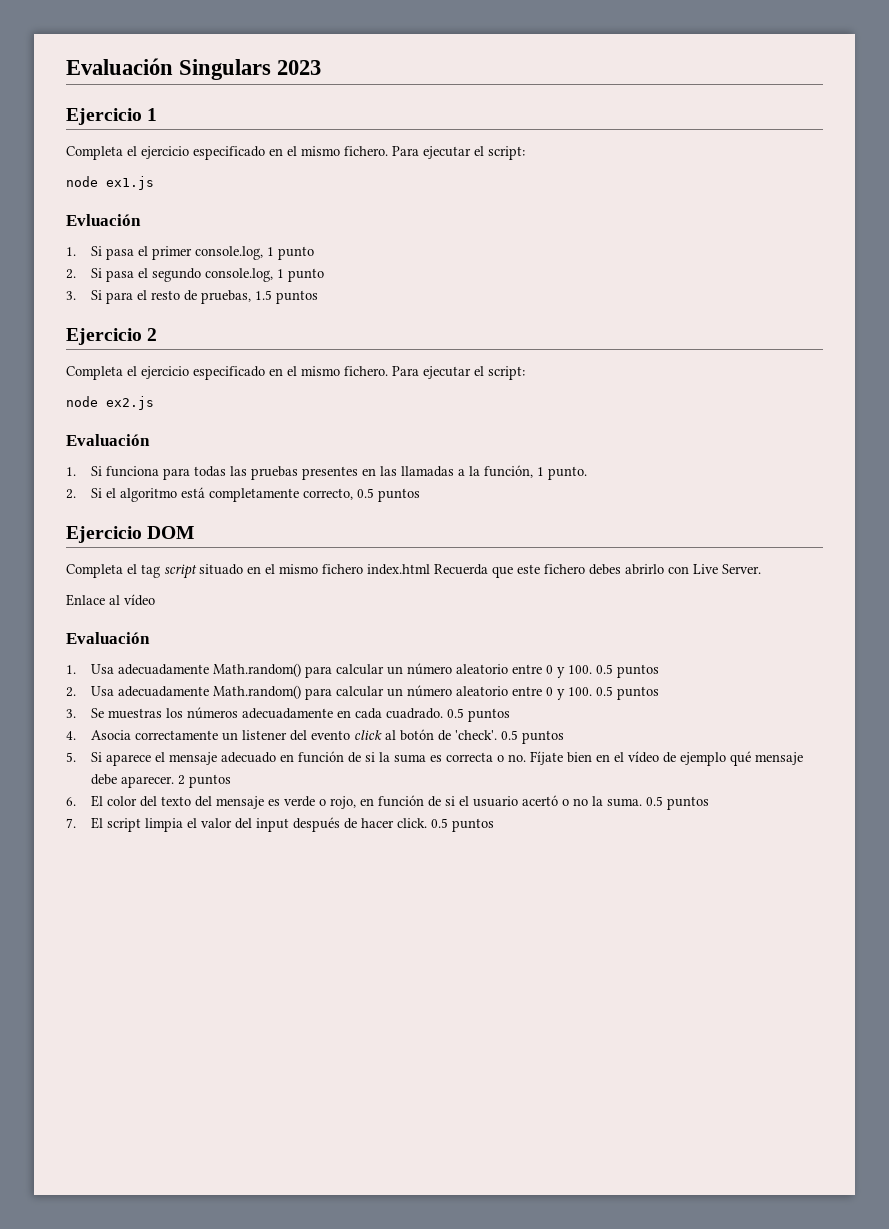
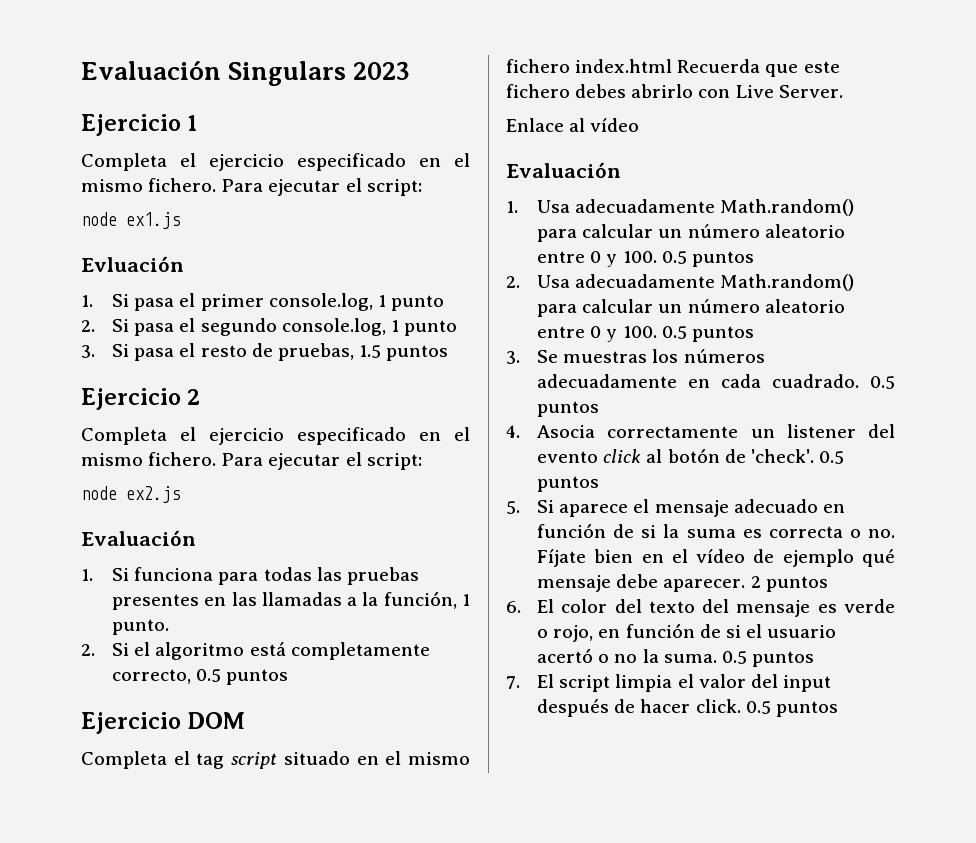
- 3. Si para el resto de pruebas, 1.5 puntos
+ 3. Si pasa el resto de pruebas, 1.5 puntos

